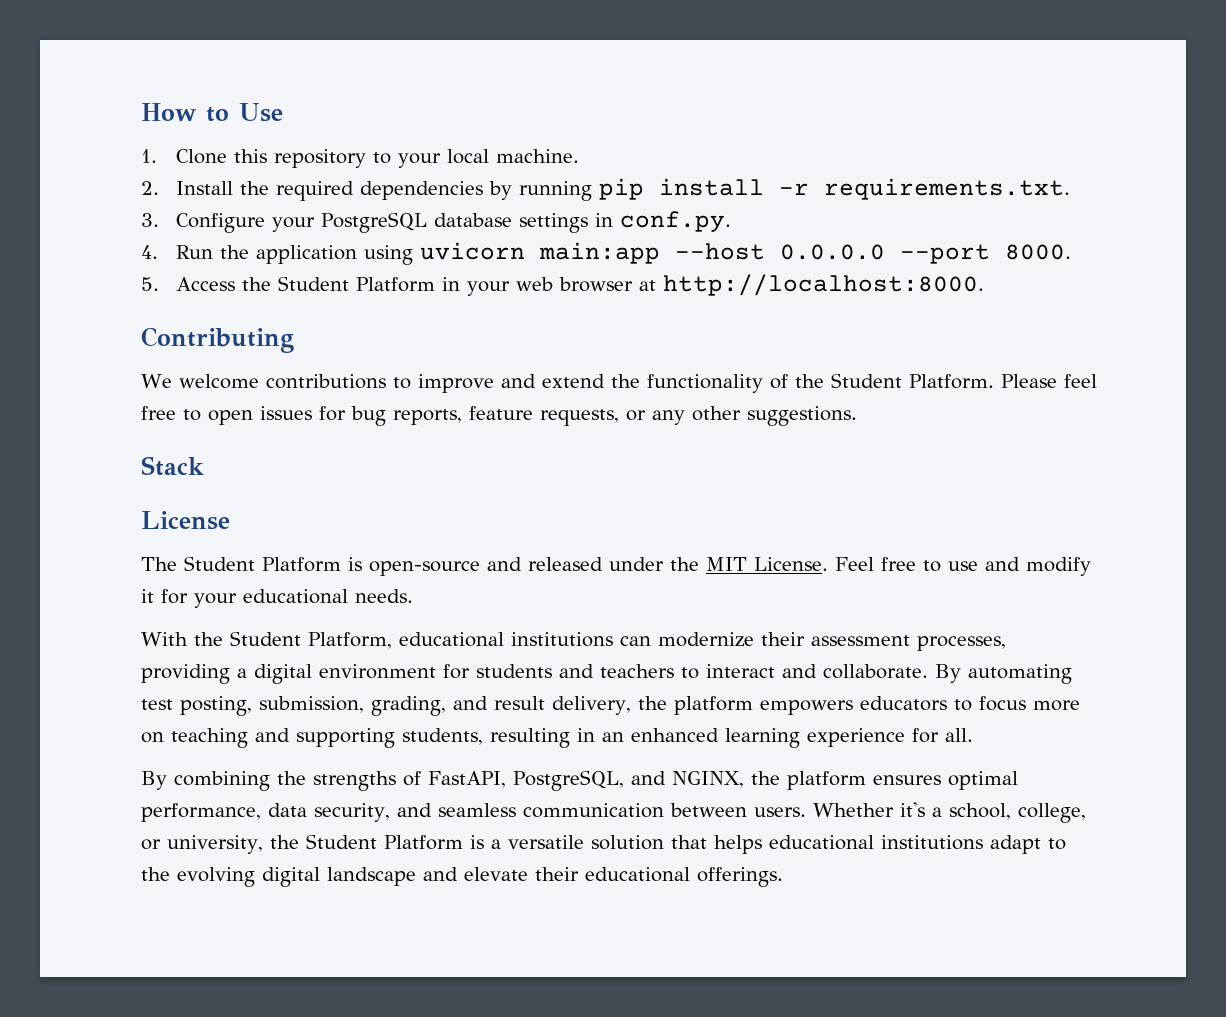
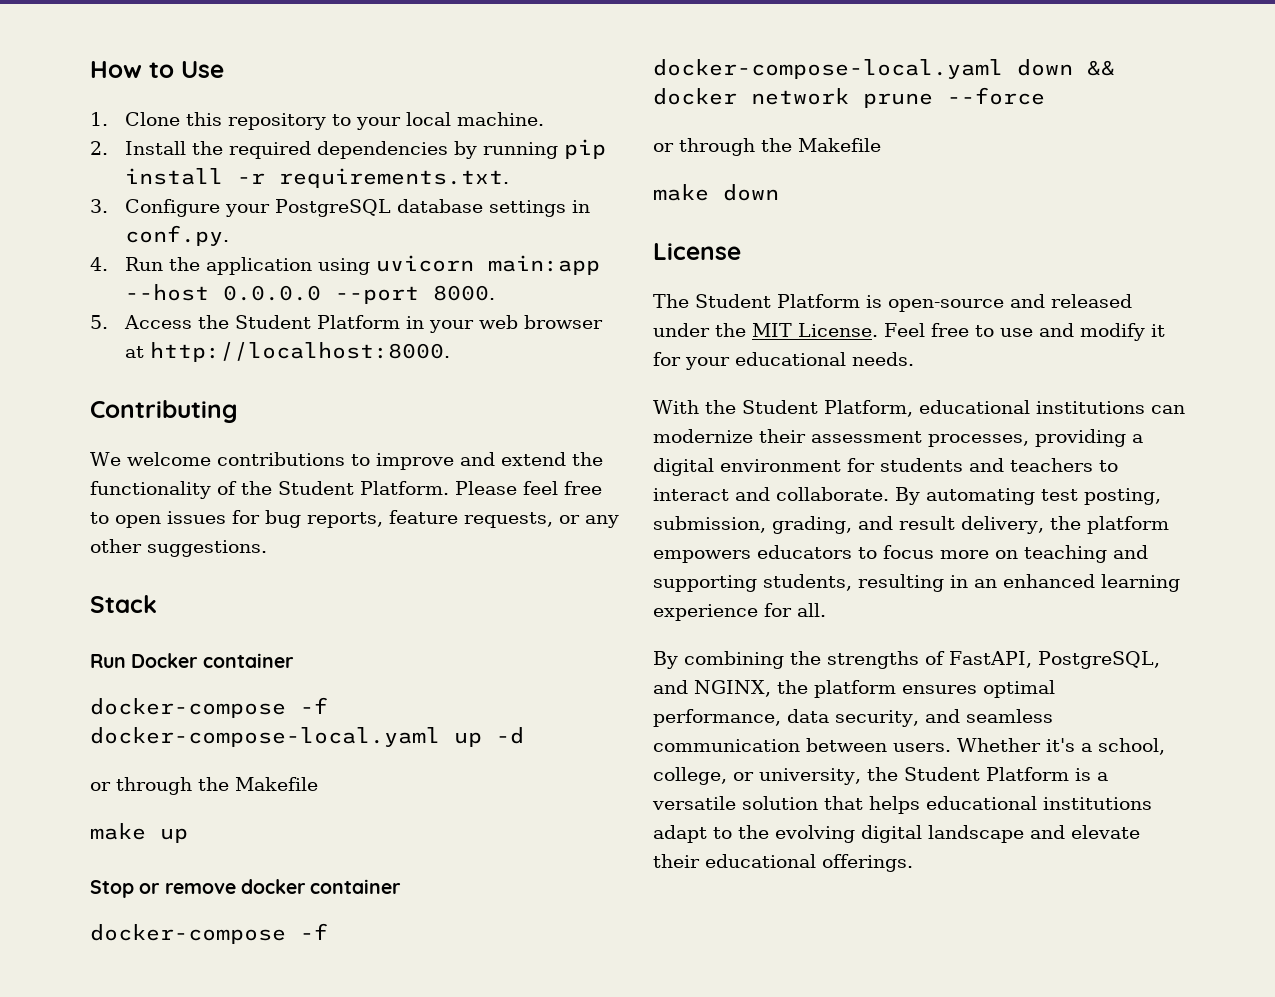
+ Run Docker container
+ docker-compose -f docker-compose-local.yaml up -d
+ or through the Makefile
+ make up
+ Stop or remove docker container
+ docker-compose -f docker-compose-local.yaml down && docker network prune --force
+ or through the Makefile
+ make down

